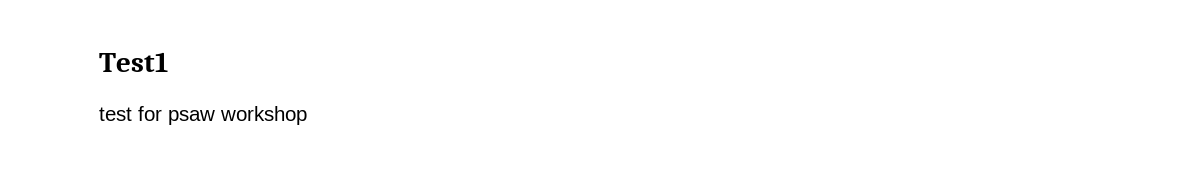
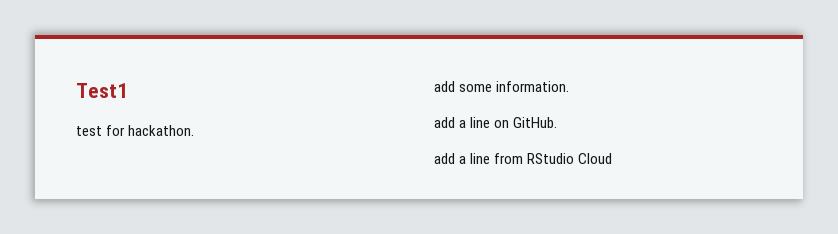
- test for psaw workshop
+ test for hackathon.
+ add some information.
+ add a line on GitHub.
+ add a line from RStudio Cloud

